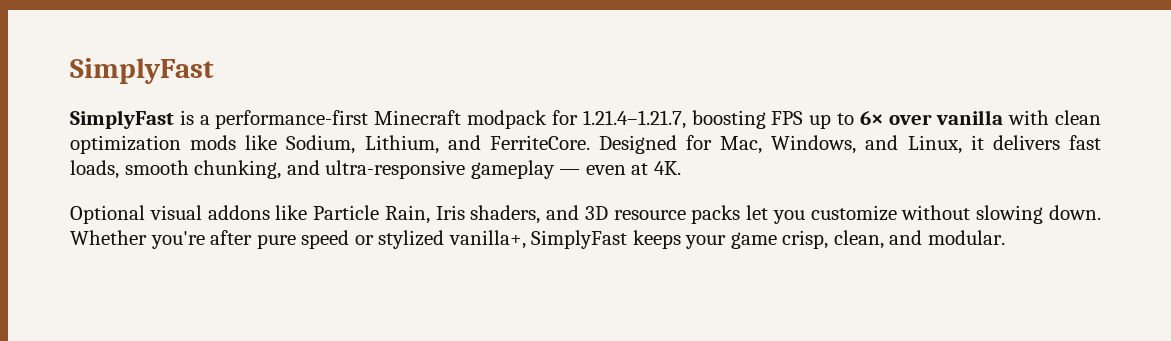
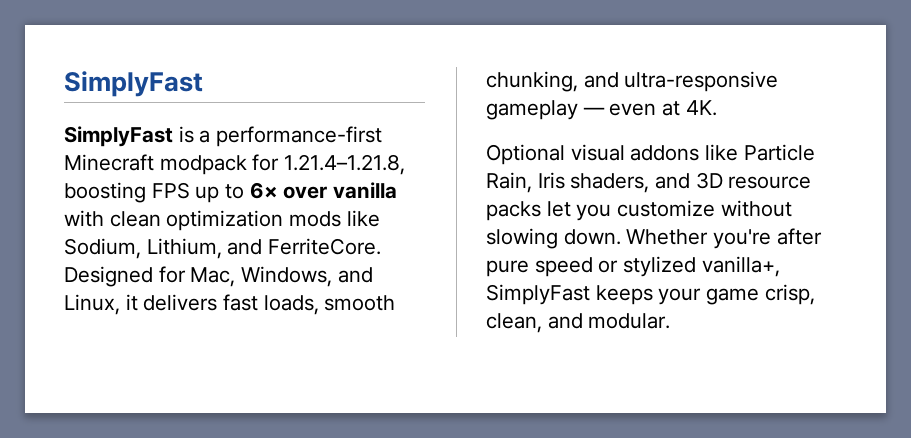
- SimplyFast is a performance-first Minecraft modpack for 1.21.4–1.21.7, boosting FPS up to 6× over vanilla with clean optimization mods like Sodium, Lithium, and FerriteCore.
+ SimplyFast is a performance-first Minecraft modpack for 1.21.4–1.21.8, boosting FPS up to 6× over vanilla with clean optimization mods like Sodium, Lithium, and FerriteCore.

